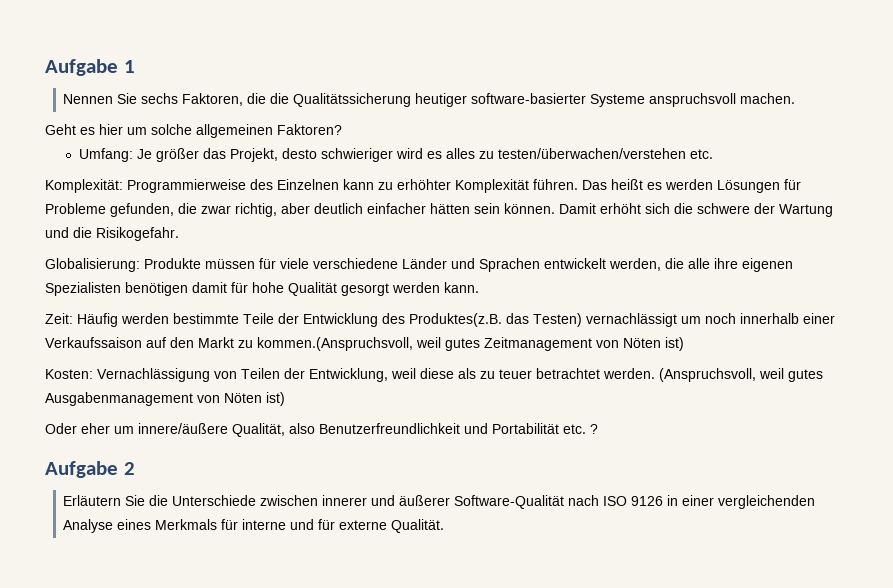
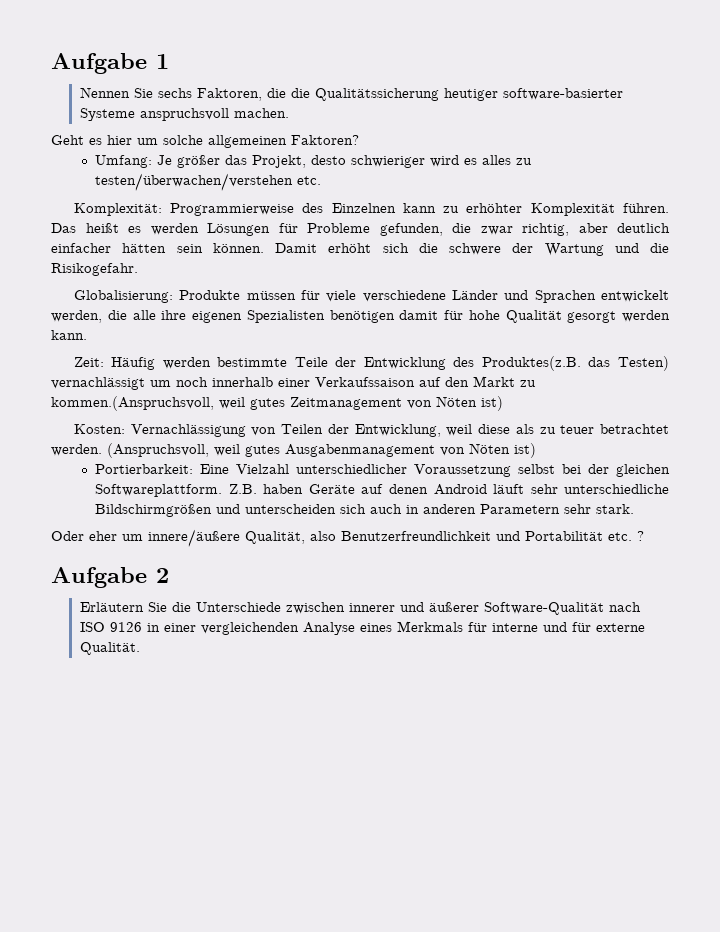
+ Portierbarkeit: Eine Vielzahl unterschiedlicher Voraussetzung selbst bei der gleichen Softwareplattform. Z.B. haben Geräte auf denen Android läuft sehr unterschiedliche Bildschirmgrößen und unterscheiden sich auch in anderen Parametern sehr stark.

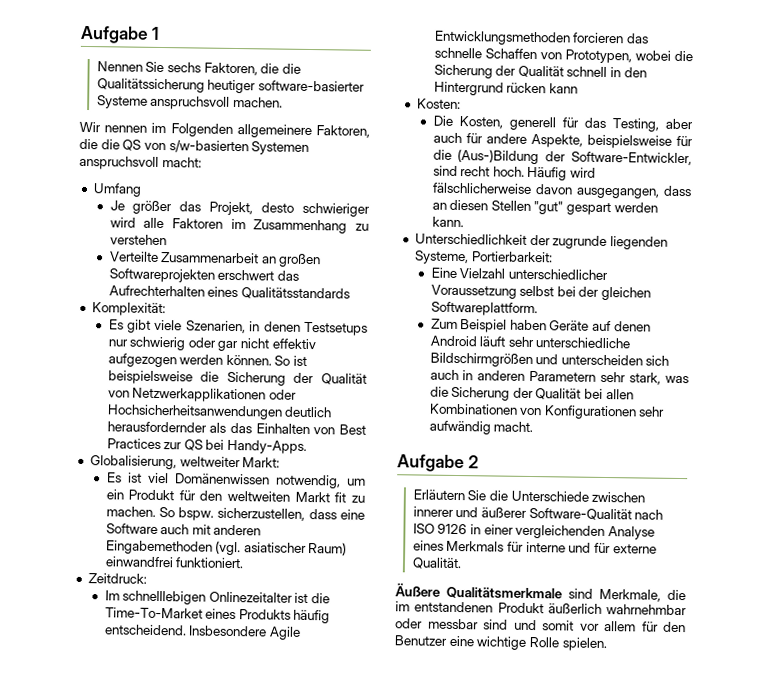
- Geht es hier um solche allgemeinen Faktoren?
- Umfang: Je größer das Projekt, desto schwieriger wird es alles zu testen/überwachen/verstehen etc.
- Komplexität: Programmierweise des Einzelnen kann zu erhöhter Komplexität führen. Das heißt es werden Lösungen für Probleme gefunden, die zwar richtig, aber deutlich einfacher hätten sein können. Damit erhöht sich die schwere der Wartung und die Risikogefahr.
- Globalisierung: Produkte müssen für viele verschiedene Länder und Sprachen entwickelt werden, die alle ihre eigenen Spezialisten benötigen damit für hohe Qualität gesorgt werden kann.
- Zeit: Häufig werden bestimmte Teile der Entwicklung des Produktes(z.B. das Testen) vernachlässigt um noch innerhalb einer Verkaufssaison auf den Markt zu kommen.(Anspruchsvoll, weil gutes Zeitmanagement von Nöten ist)
- Kosten: Vernachlässigung von Teilen der Entwicklung, weil diese als zu teuer betrachtet werden. (Anspruchsvoll, weil gutes Ausgabenmanagement von Nöten ist)
- Portierbarkeit: Eine Vielzahl unterschiedlicher Voraussetzung selbst bei der gleichen Softwareplattform. Z.B. haben Geräte auf denen Android läuft sehr unterschiedliche Bildschirmgrößen und unterscheiden sich auch in anderen Parametern sehr stark.
- Oder eher um innere/äußere Qualität, also Benutzerfreundlichkeit und Portabilität etc. ?
+ Wir nennen im Folgenden allgemeinere Faktoren, die die QS von s/w-basierten Systemen anspruchsvoll macht:
+ Umfang
+ Je größer das Projekt, desto schwieriger wird alle Faktoren im Zusammenhang zu verstehen
+ Verteilte Zusammenarbeit an großen Softwareprojekten erschwert das Aufrechterhalten eines Qualitätsstandards
+ Komplexität:
+ Es gibt viele Szenarien, in denen Testsetups nur schwierig oder gar nicht effektiv aufgezogen werden können. So ist beispielsweise die Sicherung der Qualität von Netzwerkapplikationen oder Hochsicherheitsanwendungen deutlich herausfordernder als das Einhalten von Best Practices zur QS bei Handy-Apps.
+ Globalisierung, weltweiter Markt:
+ Es ist viel Domänenwissen notwendig, um ein Produkt für den weltweiten Markt fit zu machen. So bspw. sicherzustellen, dass eine Software auch mit anderen Eingabemethoden (vgl. asiatischer Raum) einwandfrei funktioniert.
+ Zeitdruck:
+ Im schnelllebigen Onlinezeitalter ist die Time-To-Market eines Produkts häufig entscheidend. Insbesondere Agile Entwicklungsmethoden forcieren das schnelle Schaffen von Prototypen, wobei die Sicherung der Qualität schnell in den Hintergrund rücken kann
+ Kosten:
+ Die Kosten, generell für das Testing, aber auch für andere Aspekte, beispielsweise für die (Aus-)Bildung der Software-Entwickler, sind recht hoch. Häufig wird fälschlicherweise davon ausgegangen, dass an diesen Stellen "gut" gespart werden kann.
+ Unterschiedlichkeit der zugrunde liegenden Systeme, Portierbarkeit:
+ Eine Vielzahl unterschiedlicher Voraussetzung selbst bei der gleichen Softwareplattform.
+ Zum Beispiel haben Geräte auf denen Android läuft sehr unterschiedliche Bildschirmgrößen und unterscheiden sich auch in anderen Parametern sehr stark, was die Sicherung der Qualität bei allen Kombinationen von Konfigurationen sehr aufwändig macht.
+ Äußere Qualitätsmerkmale sind Merkmale, die im entstandenen Produkt äußerlich wahrnehmbar oder messbar sind und somit vor allem für den Benutzer eine wichtige Rolle spielen.

